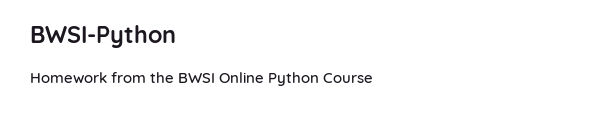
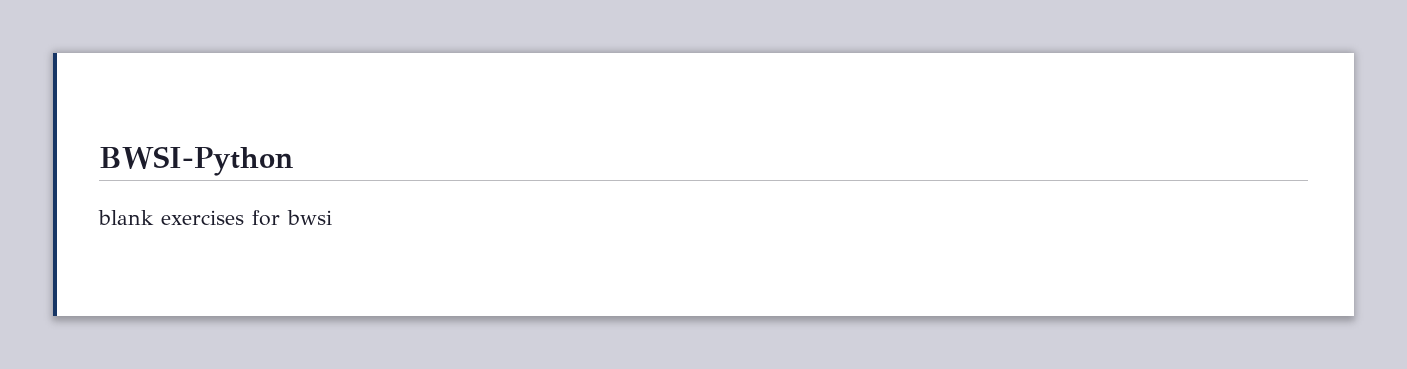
- Homework from the BWSI Online Python Course
+ blank exercises for bwsi

